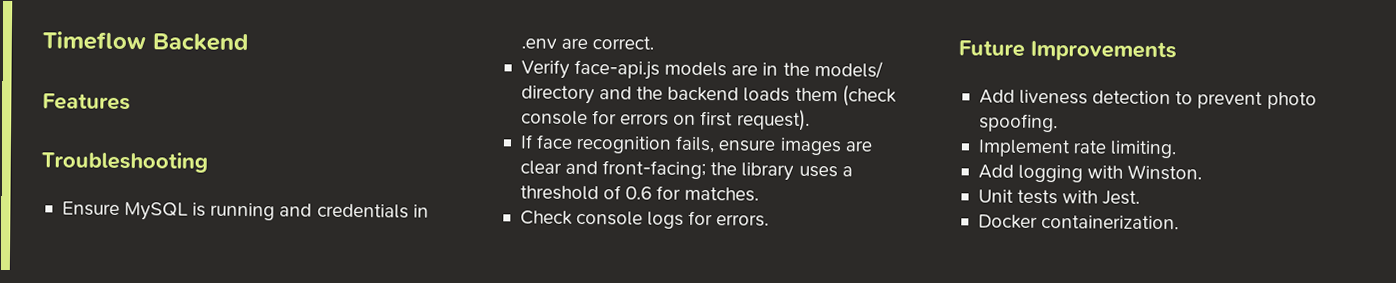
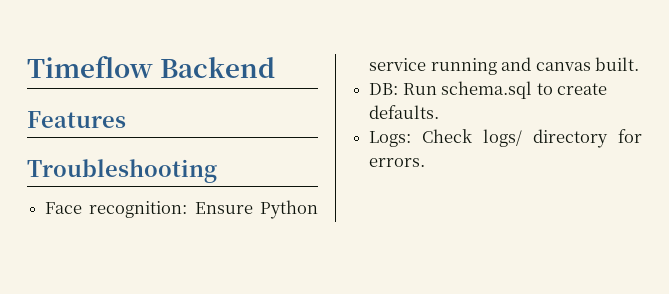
- Ensure MySQL is running and credentials in .env are correct.
- Verify face-api.js models are in the models/ directory and the backend loads them (check console for errors on first request).
- If face recognition fails, ensure images are clear and front-facing; the library uses a threshold of 0.6 for matches.
- Check console logs for errors.
- Future Improvements
- Add liveness detection to prevent photo spoofing.
- Implement rate limiting.
- Add logging with Winston.
- Unit tests with Jest.
- Docker containerization.
+ Face recognition: Ensure Python service running and canvas built.
+ DB: Run schema.sql to create defaults.
+ Logs: Check logs/ directory for errors.

